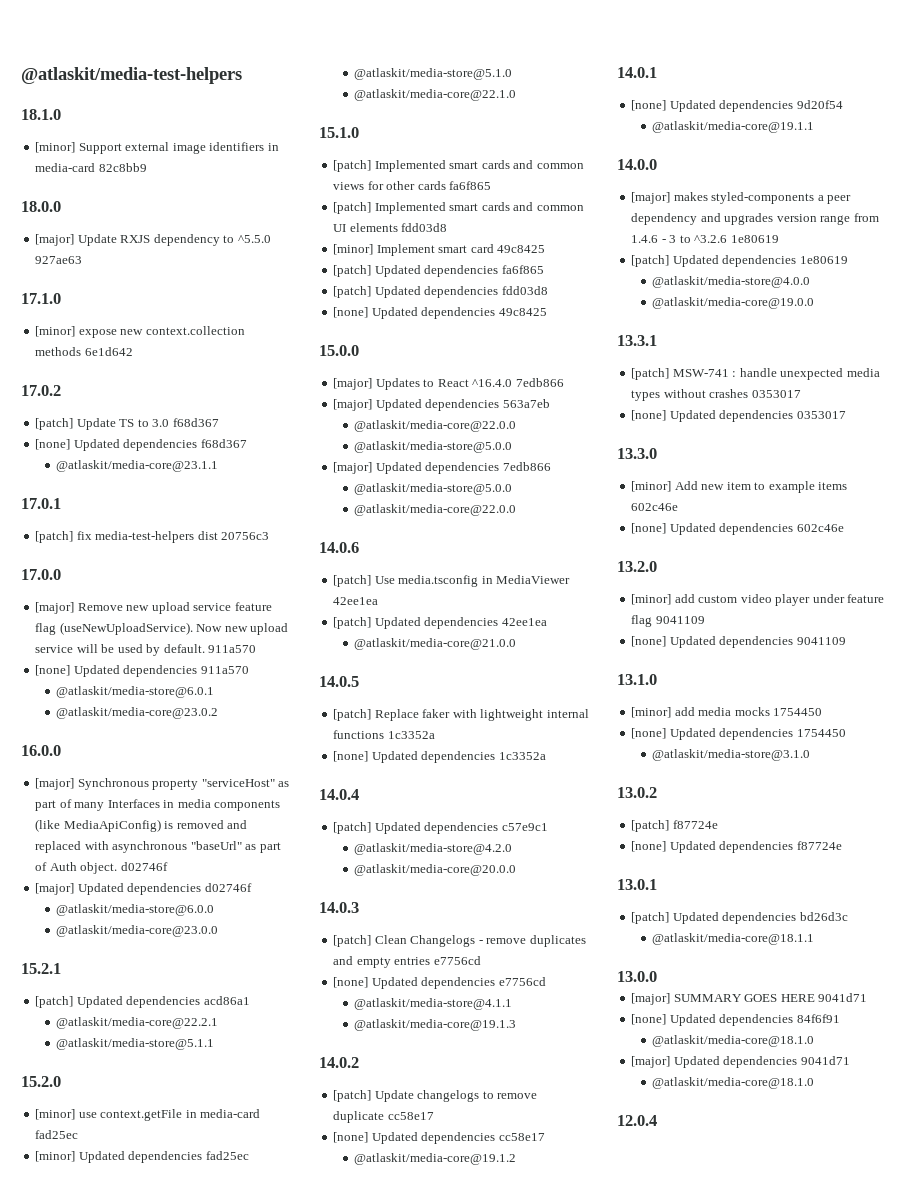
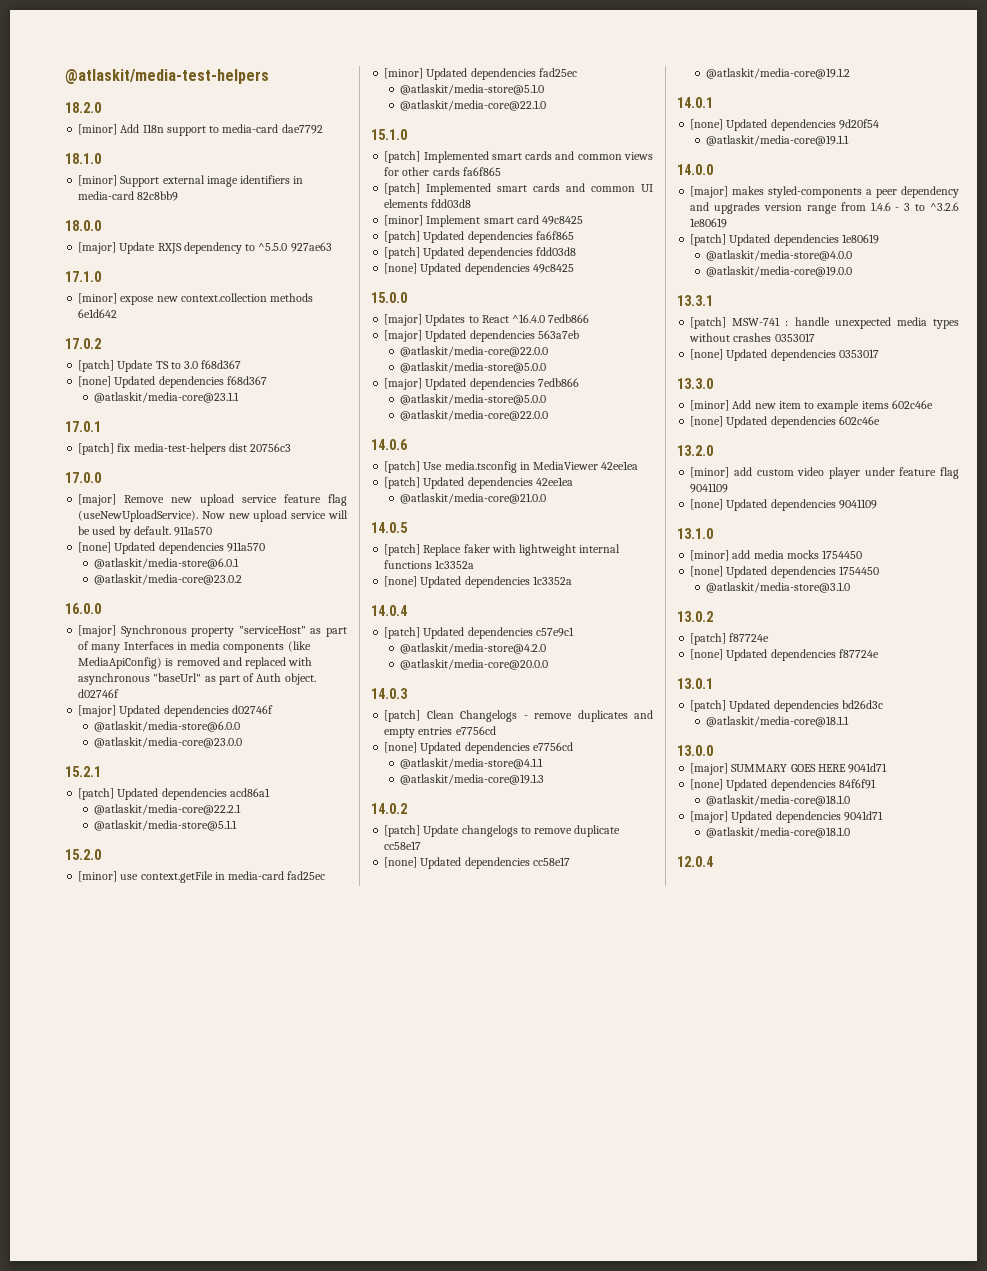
+ 18.2.0
+ [minor] Add I18n support to media-card dae7792

